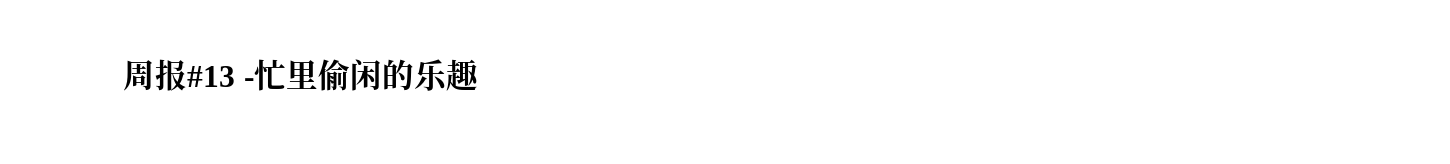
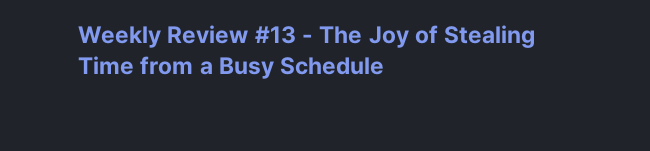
- 周报#13 -忙里偷闲的乐趣
+ Weekly Review #13 - The Joy of Stealing Time from a Busy Schedule

